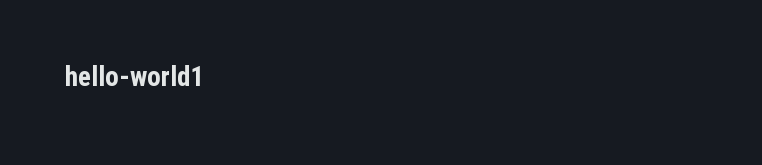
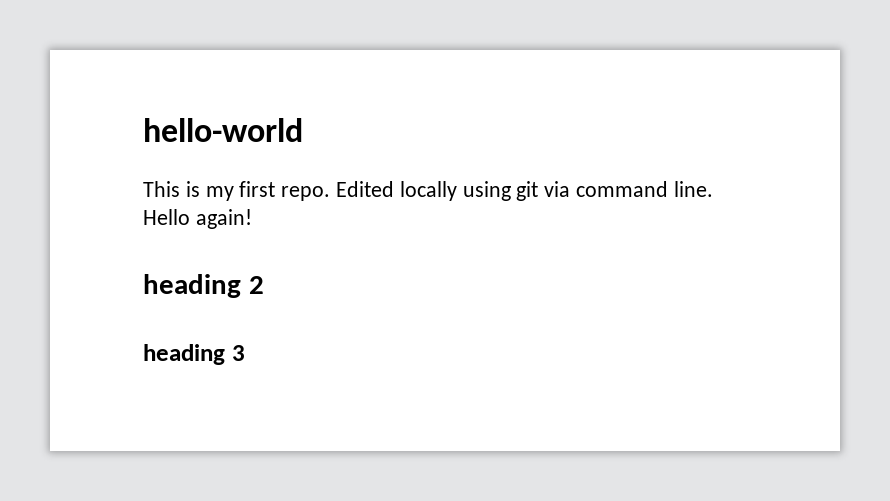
- hello-world1
+ hello-world
+ This is my first repo. Edited locally using git via command line. Hello again!
+ heading 2
+ heading 3

